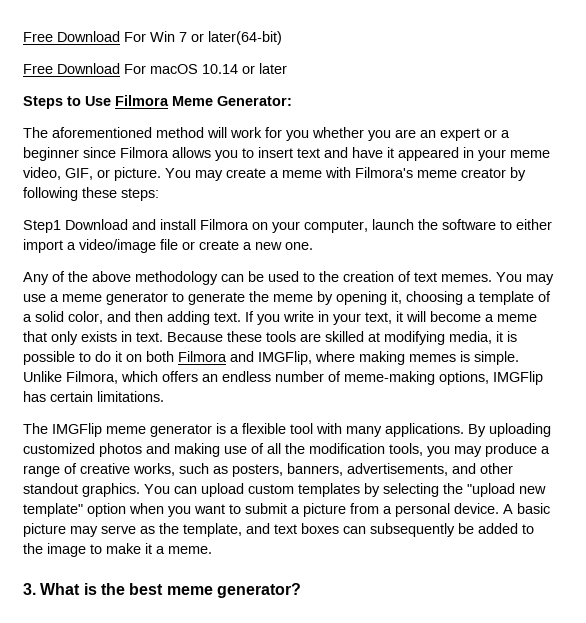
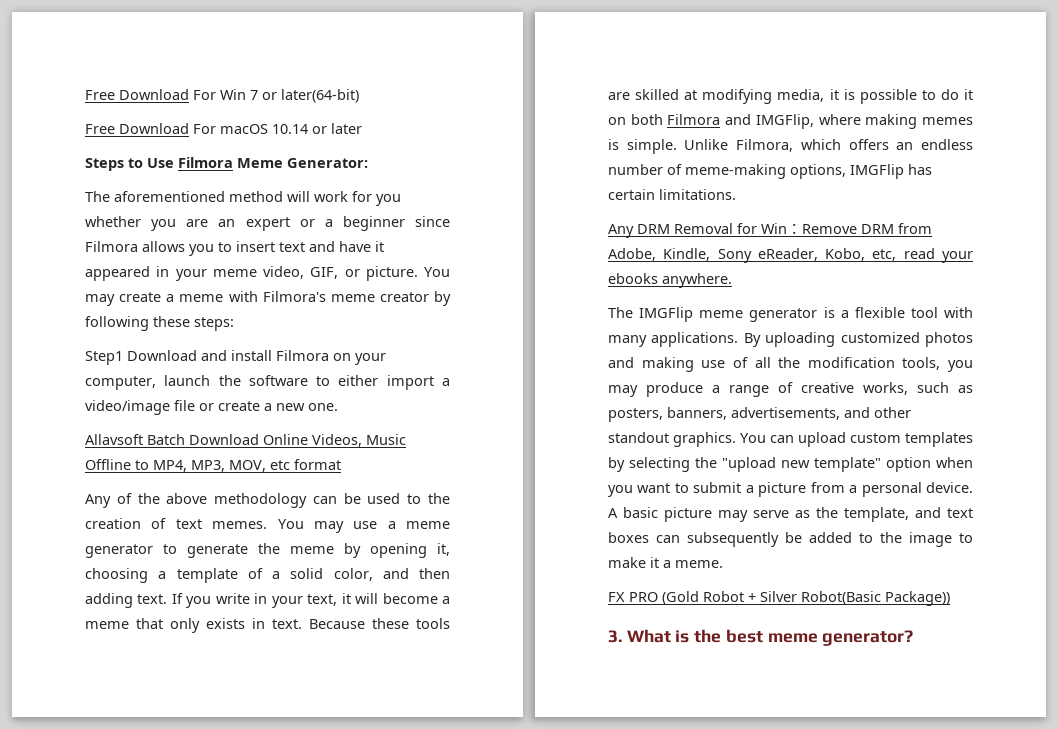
+ Allavsoft Batch Download Online Videos, Music Offline to MP4, MP3, MOV, etc format
+ Any DRM Removal for Win：Remove DRM from Adobe, Kindle, Sony eReader, Kobo, etc, read your ebooks anywhere.
+ FX PRO (Gold Robot + Silver Robot(Basic Package))

